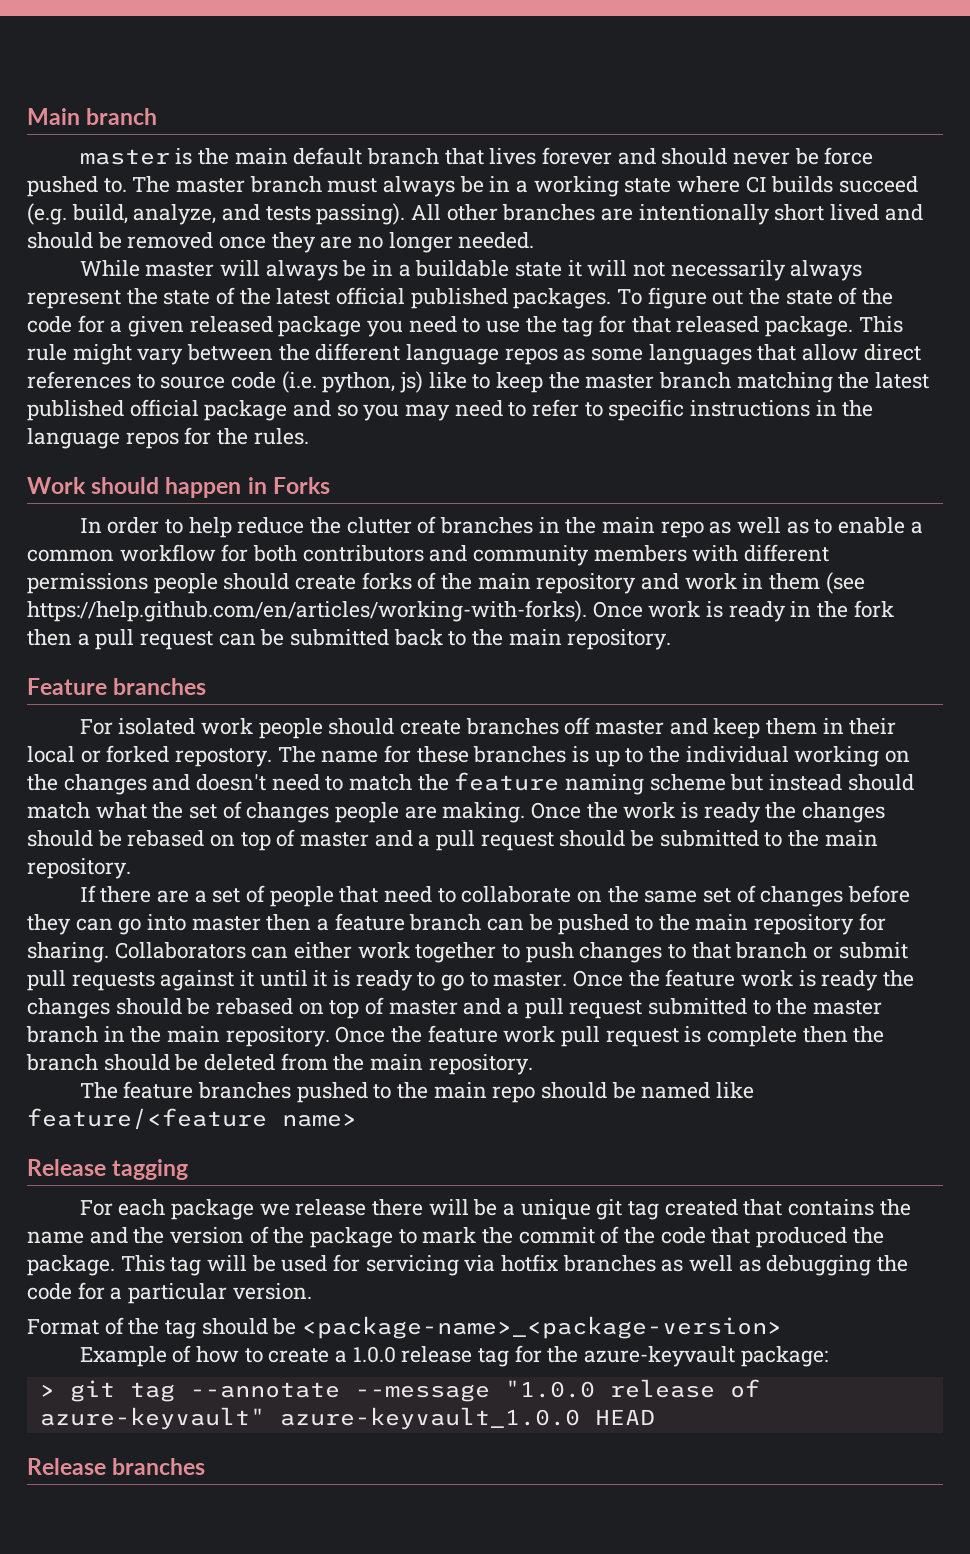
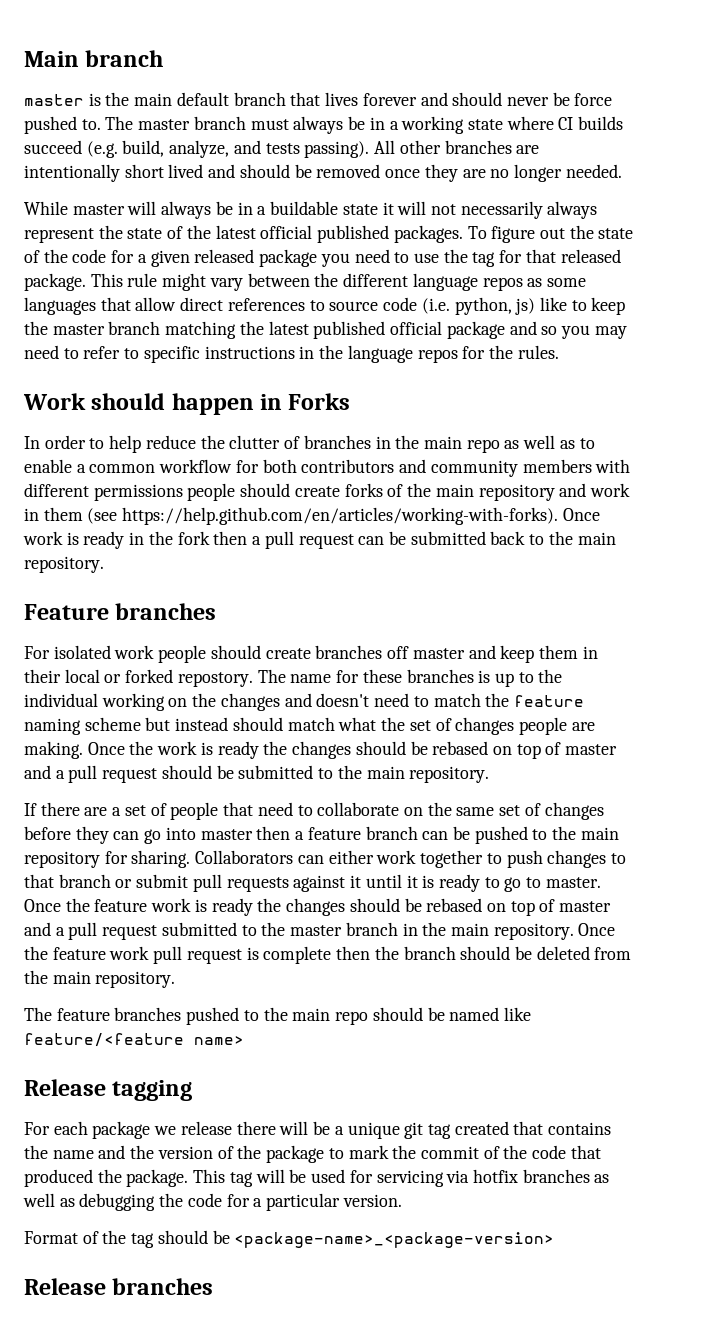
- Example of how to create a 1.0.0 release tag for the azure-keyvault package:
- > git tag --annotate --message "1.0.0 release of azure-keyvault" azure-keyvault_1.0.0 HEAD

